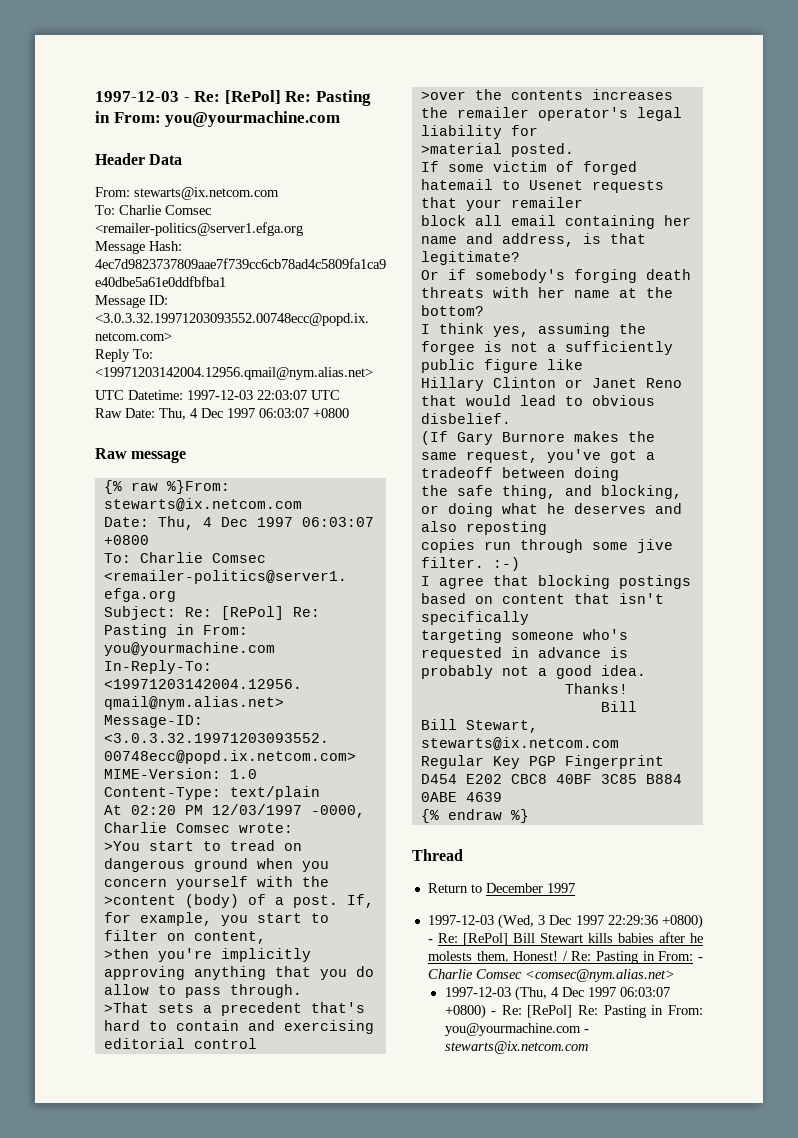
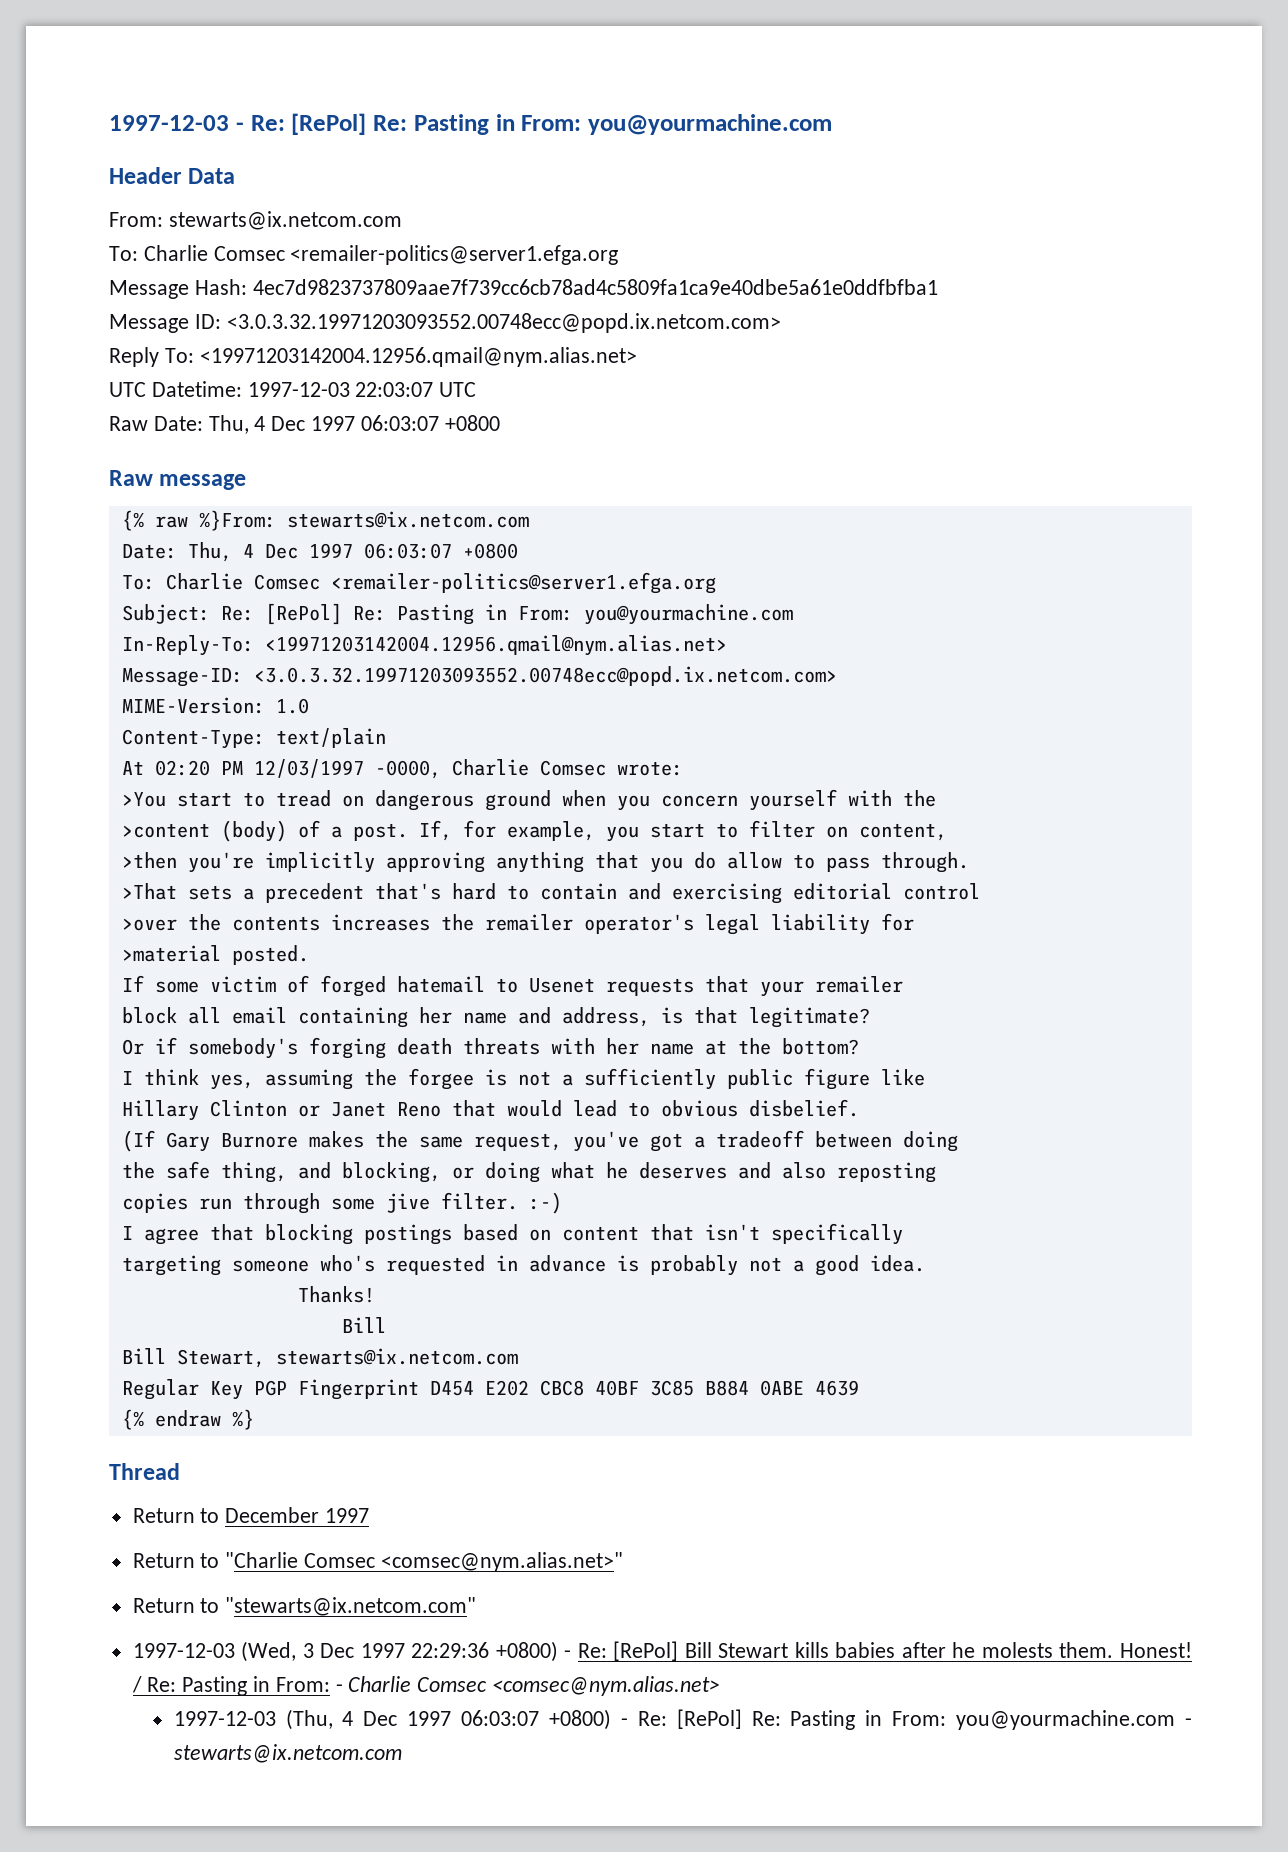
+ Return to "Charlie Comsec <comsec@nym.alias.net>"
+ Return to "stewarts@ix.netcom.com"

